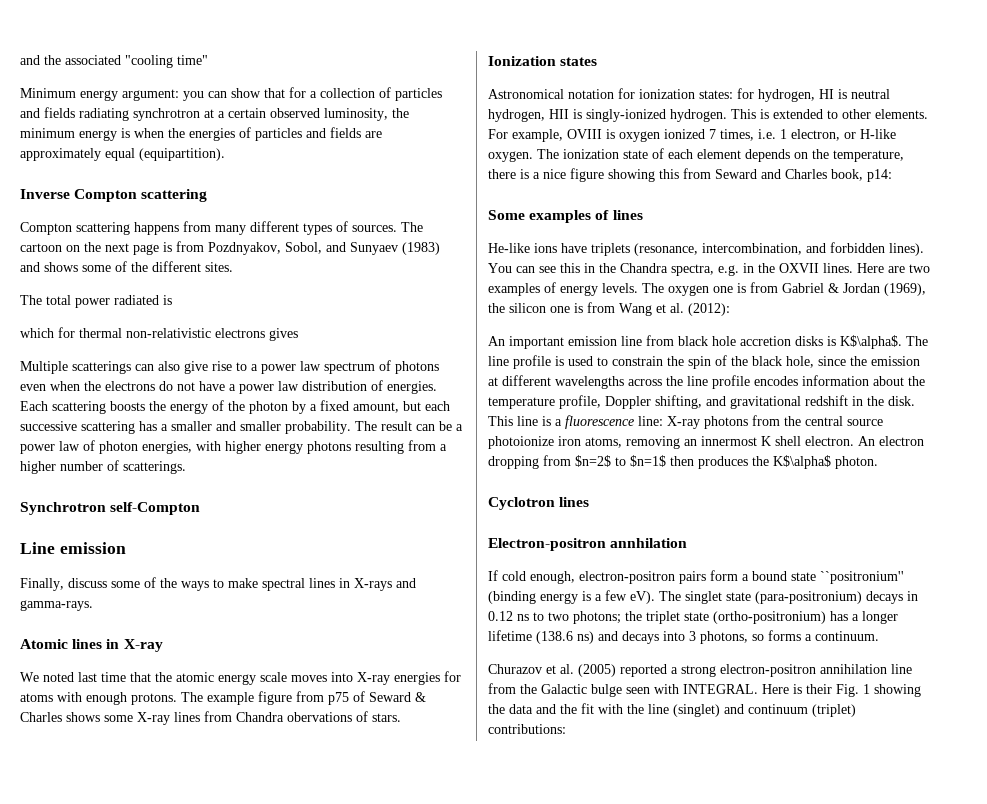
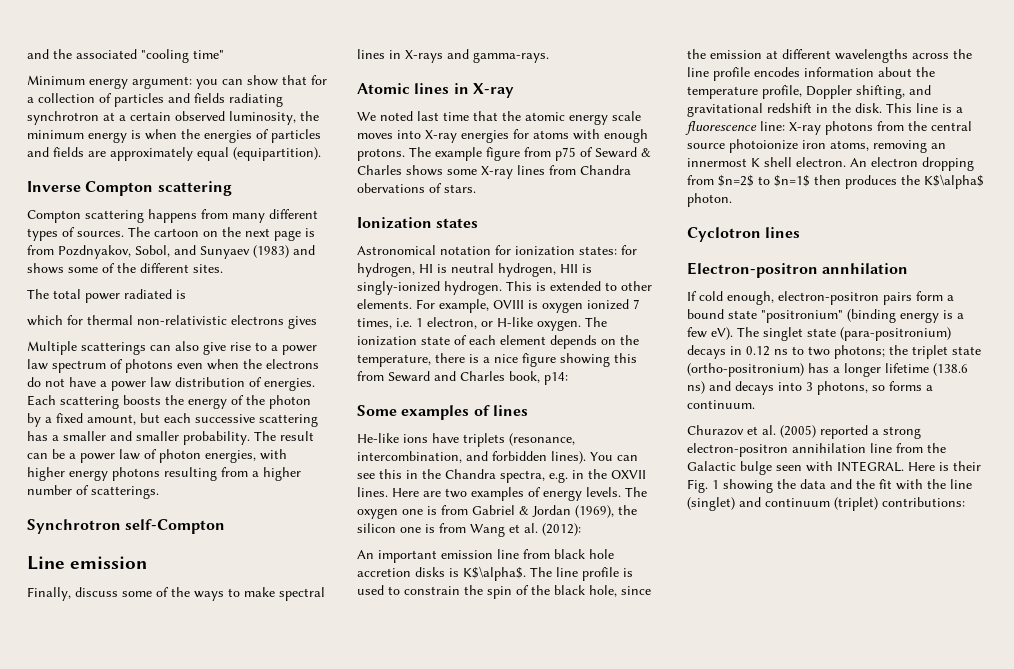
- If cold enough, electron-positron pairs form a bound state ``positronium'' (binding energy is a few eV).
+ If cold enough, electron-positron pairs form a bound state "positronium" (binding energy is a few eV).

